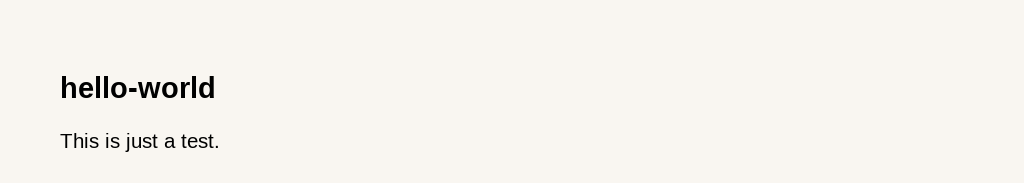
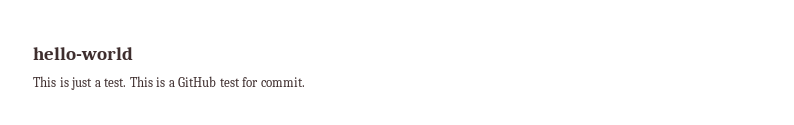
+ This is a GitHub test for commit.

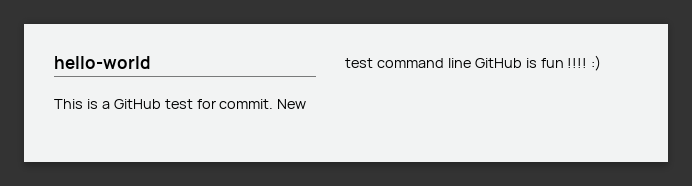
- This is just a test. This is a GitHub test for commit.
+ This is a GitHub test for commit.
+ New test command line GitHub is fun !!!! :)

